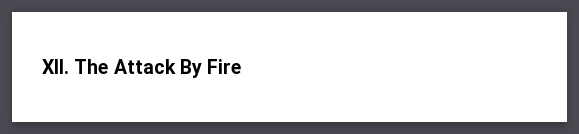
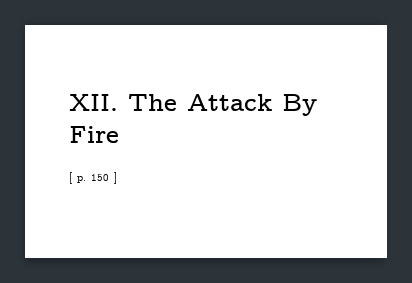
+ [ p. 150 ]

